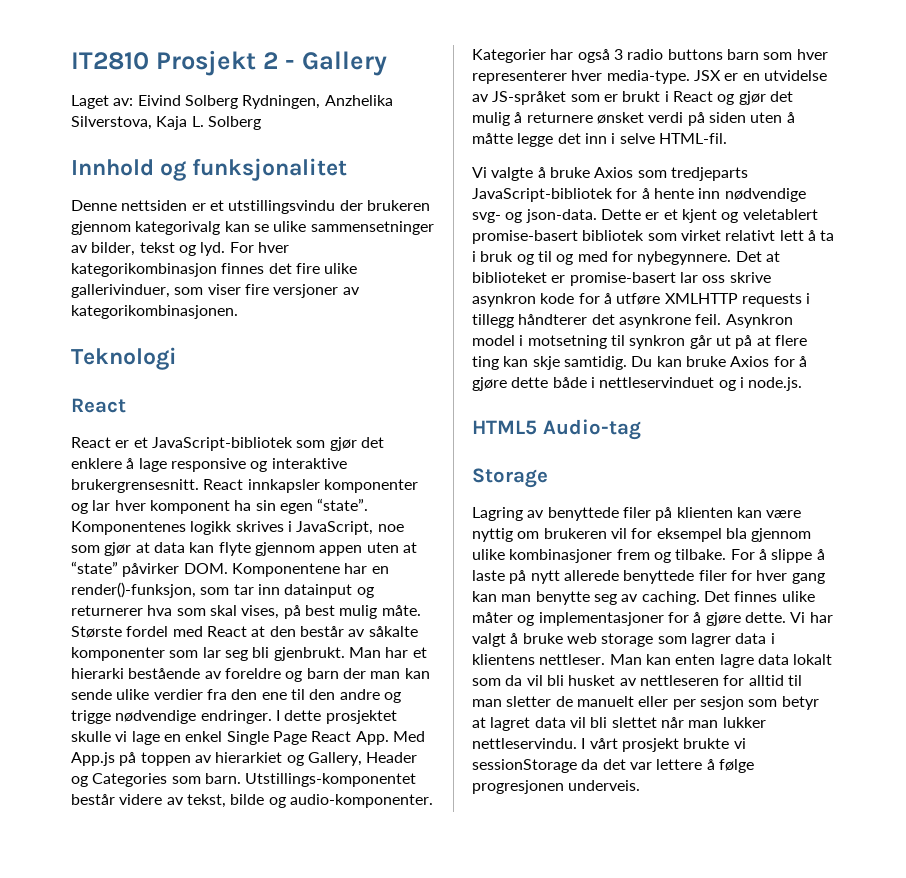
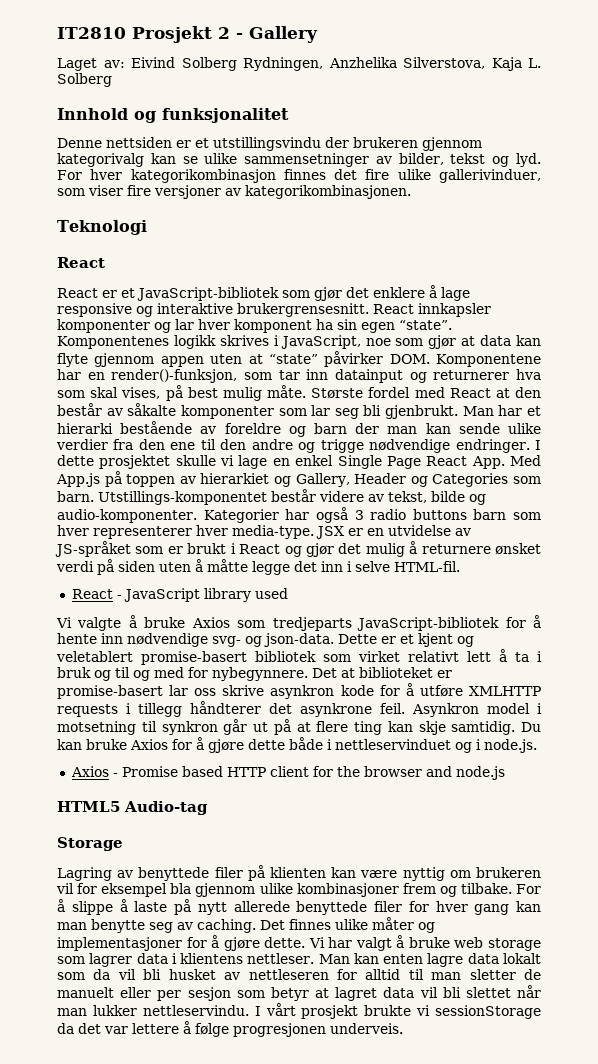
+ React - JavaScript library used
+ Axios - Promise based HTTP client for the browser and node.js

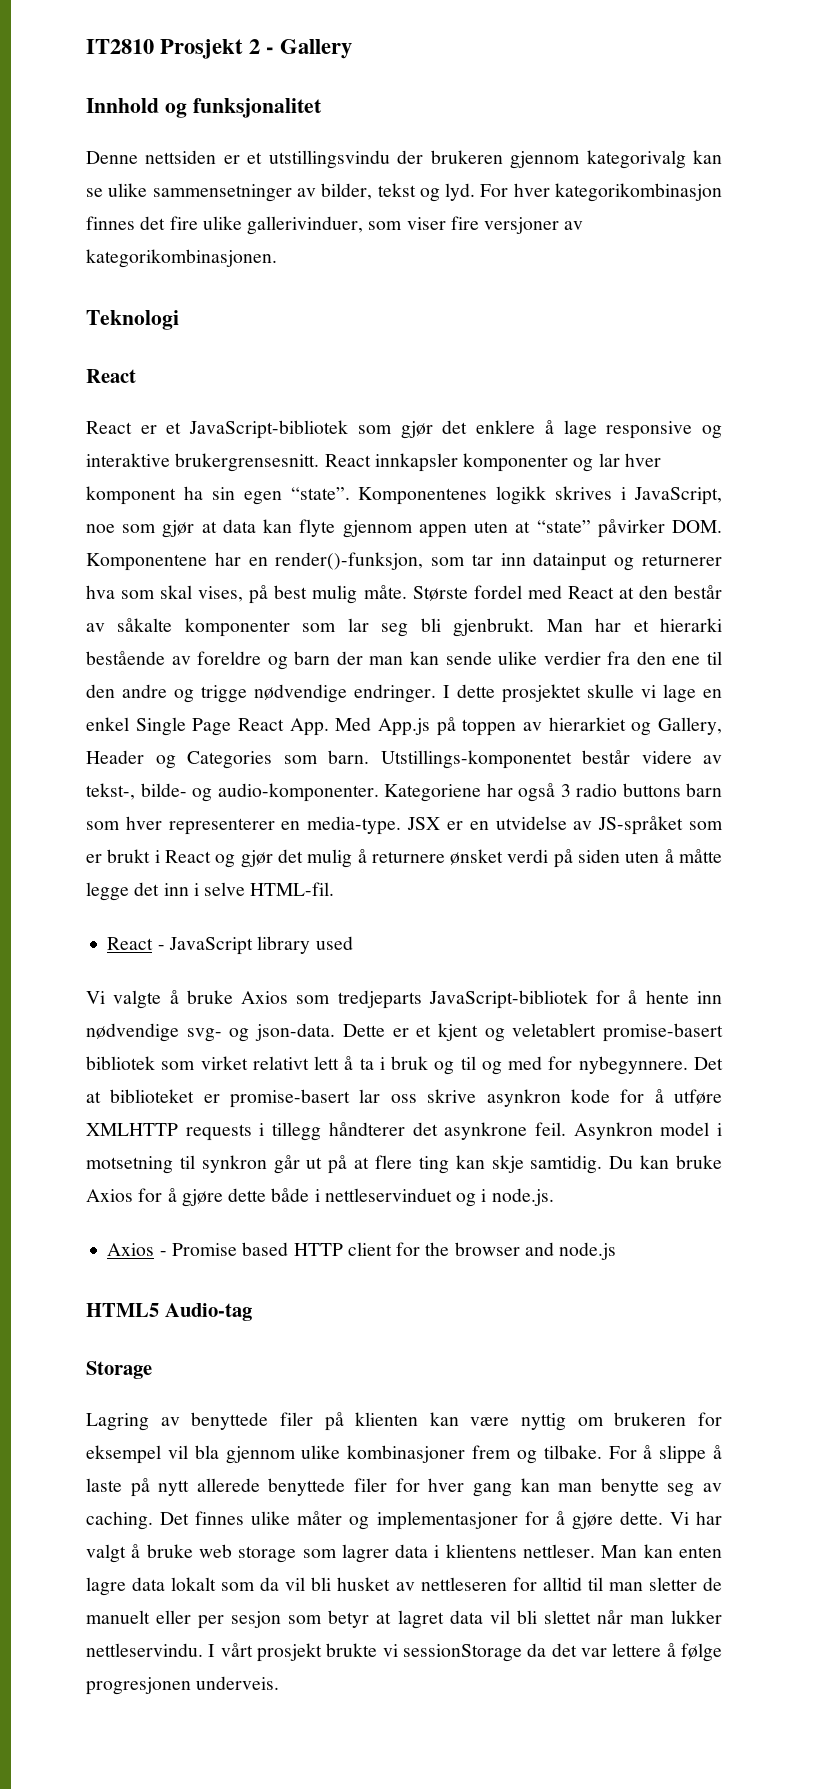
- Laget av: Eivind Solberg Rydningen, Anzhelika Silverstova, Kaja L. Solberg
- Utstillings-komponentet består videre av tekst, bilde og audio-komponenter.
+ Utstillings-komponentet består videre av tekst-, bilde- og audio-komponenter.
- Kategorier har også 3 radio buttons barn som hver representerer hver media-type.
+ Kategoriene har også 3 radio buttons barn som hver representerer en media-type.
- Lagring av benyttede filer på klienten kan være nyttig om brukeren vil for eksempel bla gjennom ulike kombinasjoner frem og tilbake.
+ Lagring av benyttede filer på klienten kan være nyttig om brukeren for eksempel vil bla gjennom ulike kombinasjoner frem og tilbake.

